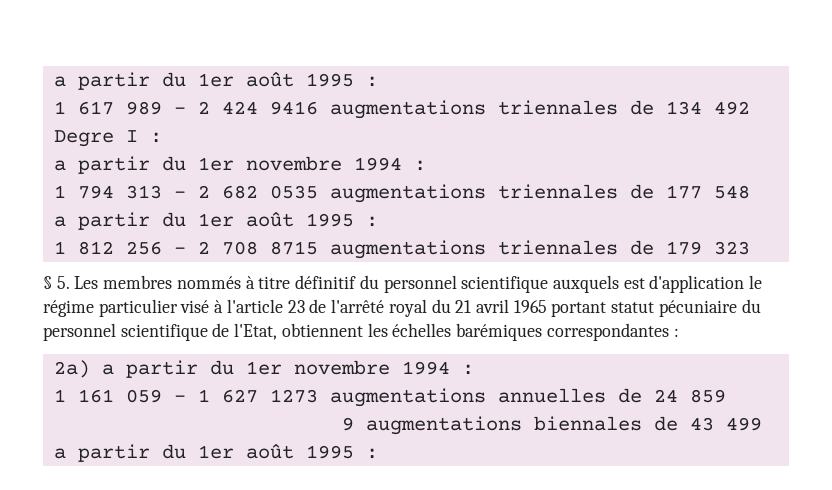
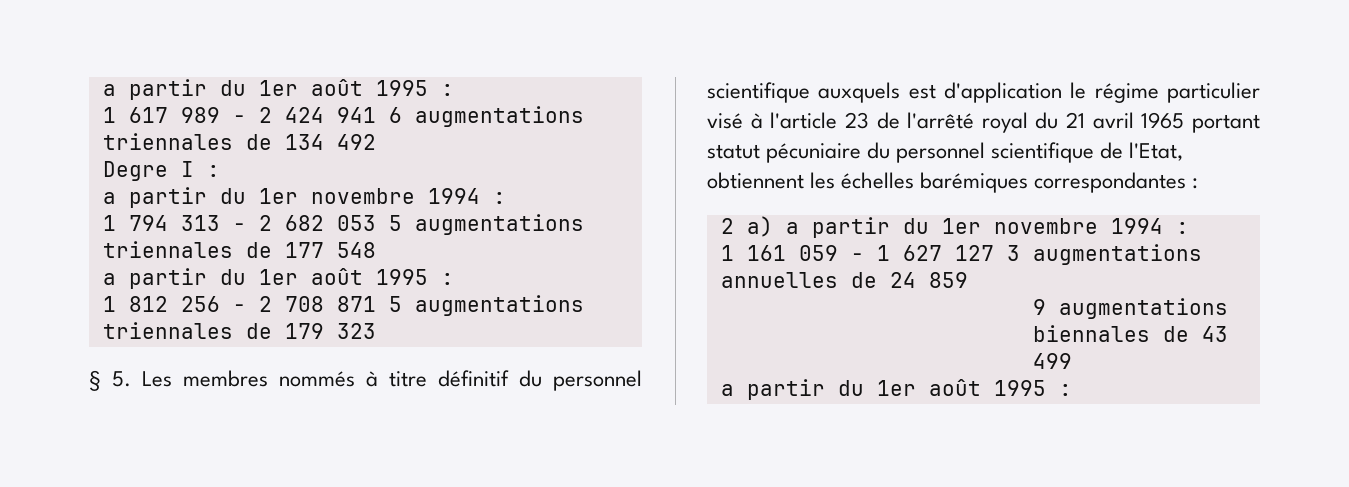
- 1 617 989 - 2 424 9416 augmentations triennales de 134 492
+ 1 617 989 - 2 424 941 6 augmentations triennales de 134 492
- 1 794 313 - 2 682 0535 augmentations triennales de 177 548
+ 1 794 313 - 2 682 053 5 augmentations triennales de 177 548
- 1 812 256 - 2 708 8715 augmentations triennales de 179 323
+ 1 812 256 - 2 708 871 5 augmentations triennales de 179 323
- 2a) a partir du 1er novembre 1994 :
+ 2 a) a partir du 1er novembre 1994 :
- 1 161 059 - 1 627 1273 augmentations annuelles de 24 859
+ 1 161 059 - 1 627 127 3 augmentations annuelles de 24 859

